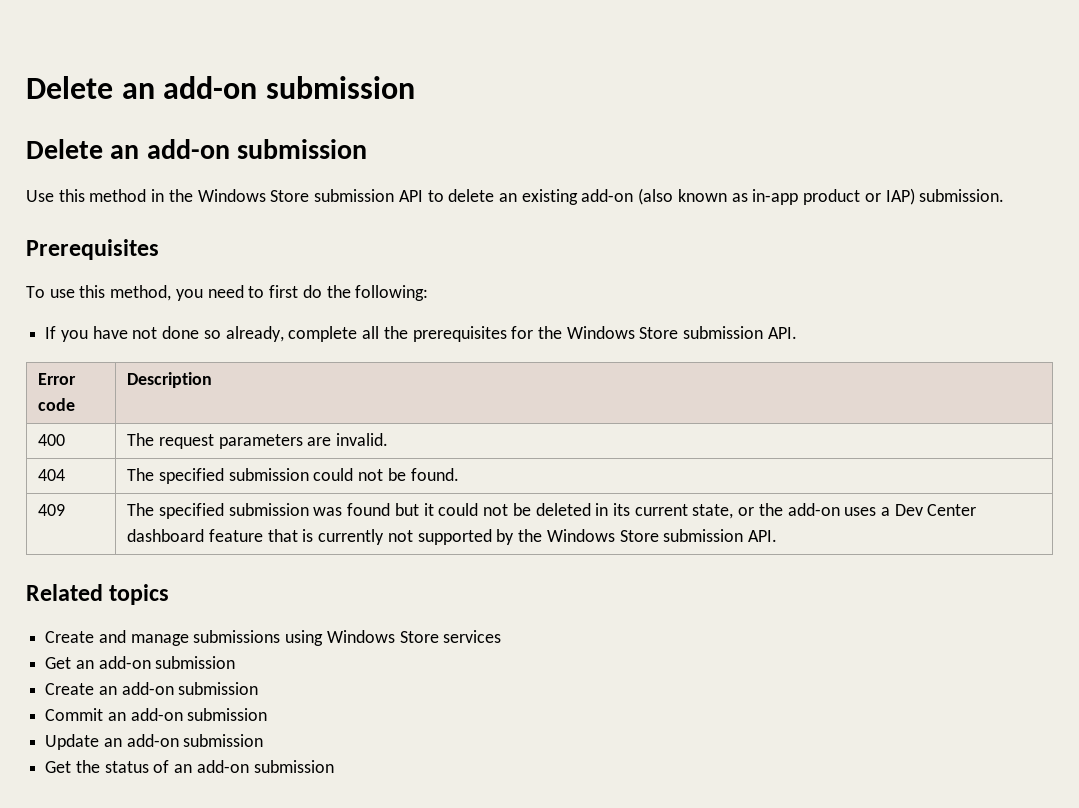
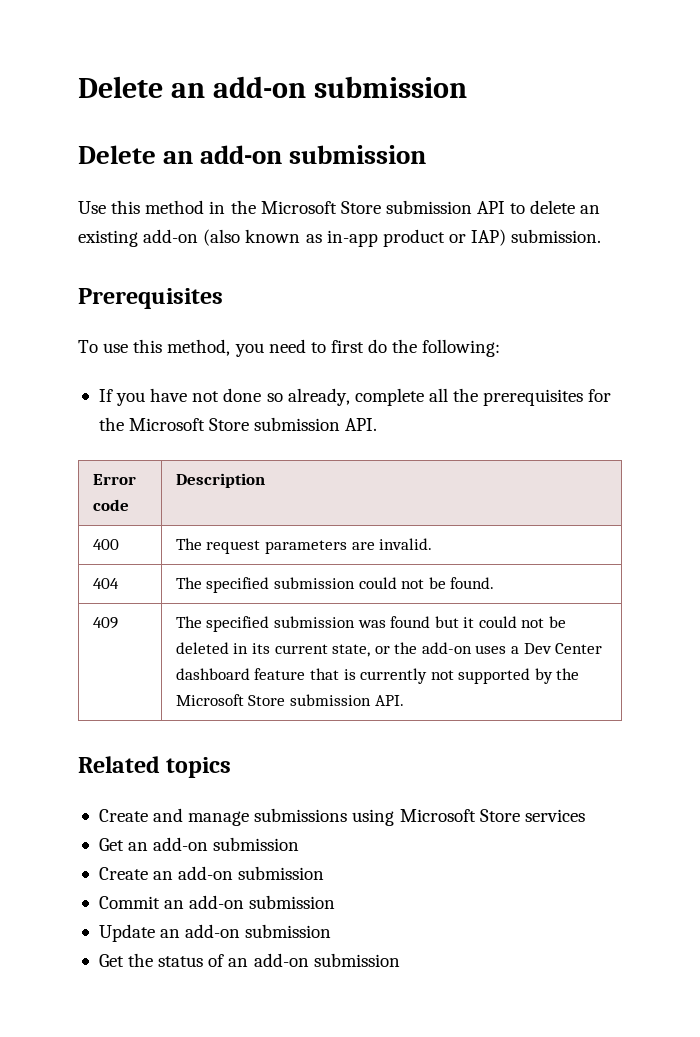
- Use this method in the Windows Store submission API to delete an existing add-on (also known as in-app product or IAP) submission.
+ Use this method in the Microsoft Store submission API to delete an existing add-on (also known as in-app product or IAP) submission.
- If you have not done so already, complete all the prerequisites for the Windows Store submission API.
+ If you have not done so already, complete all the prerequisites for the Microsoft Store submission API.
- 409 | The specified submission was found but it could not be deleted in its current state, or the add-on uses a Dev Center dashboard feature that is currently not supported by the Windows Store submission API.
+ 409 | The specified submission was found but it could not be deleted in its current state, or the add-on uses a Dev Center dashboard feature that is currently not supported by the Microsoft Store submission API.
- Create and manage submissions using Windows Store services
+ Create and manage submissions using Microsoft Store services

